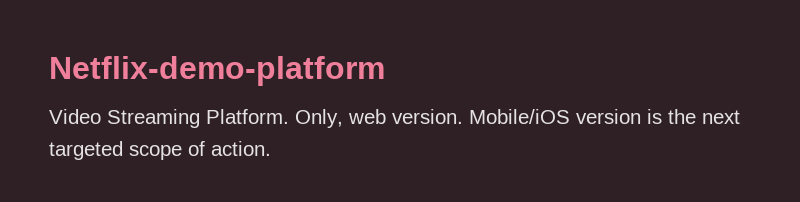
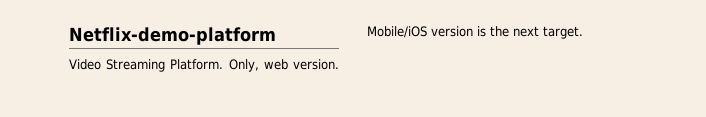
- Mobile/iOS version is the next targeted scope of action.
+ Mobile/iOS version is the next target.

